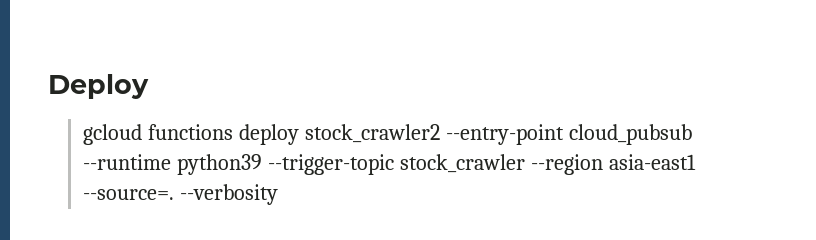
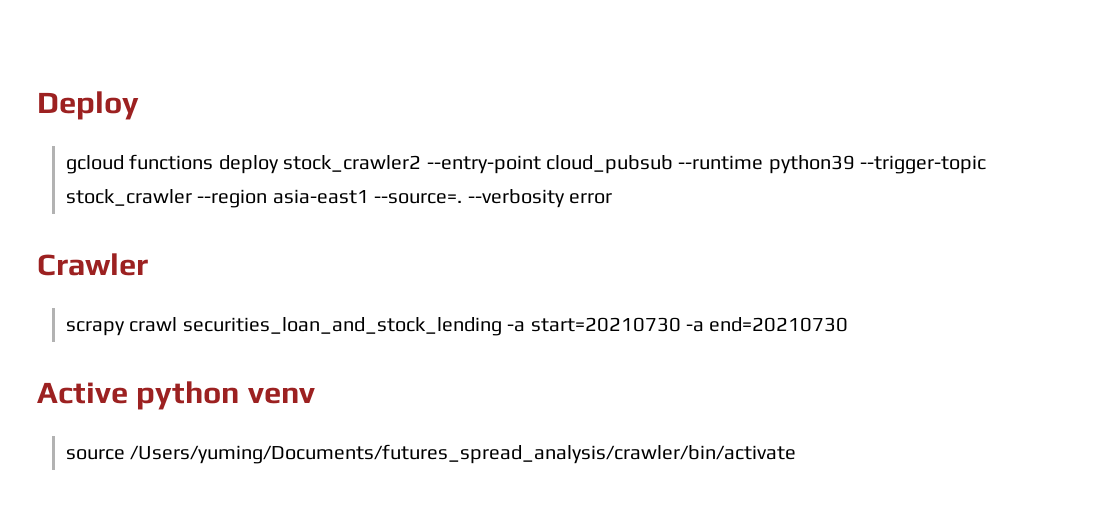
- --verbosity
+ --verbosity error
+ Crawler
+ scrapy crawl securities_loan_and_stock_lending -a start=20210730 -a end=20210730
+ Active python venv
+ source /Users/yuming/Documents/futures_spread_analysis/crawler/bin/activate

